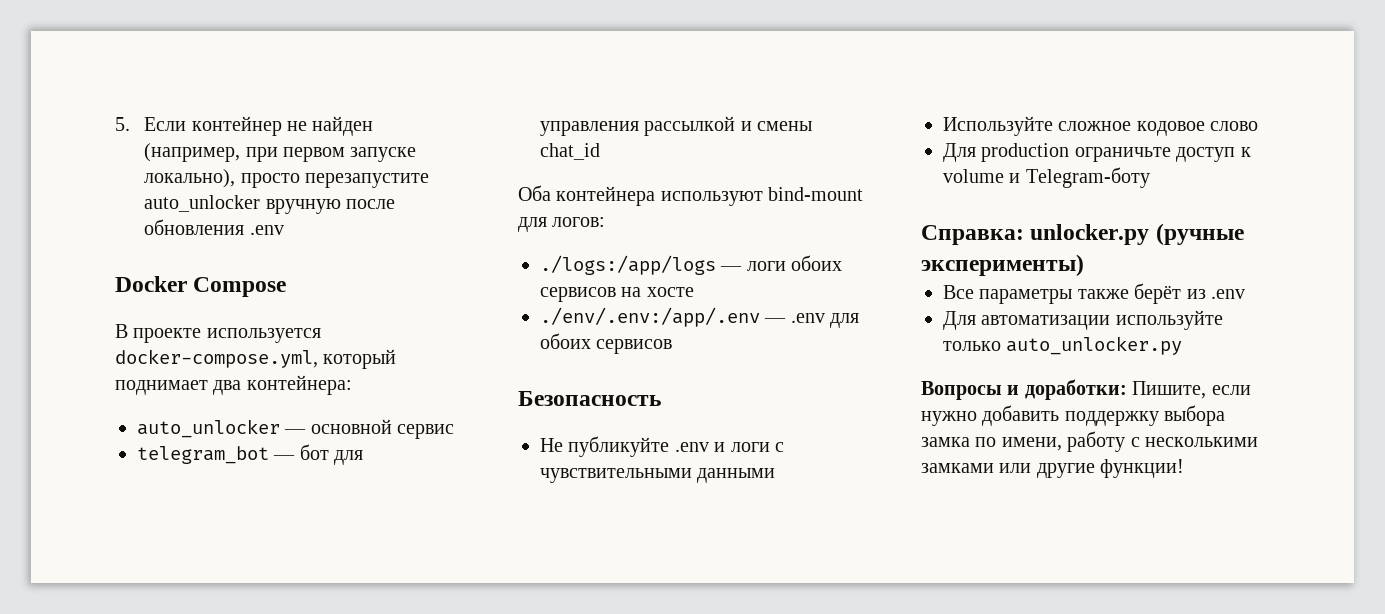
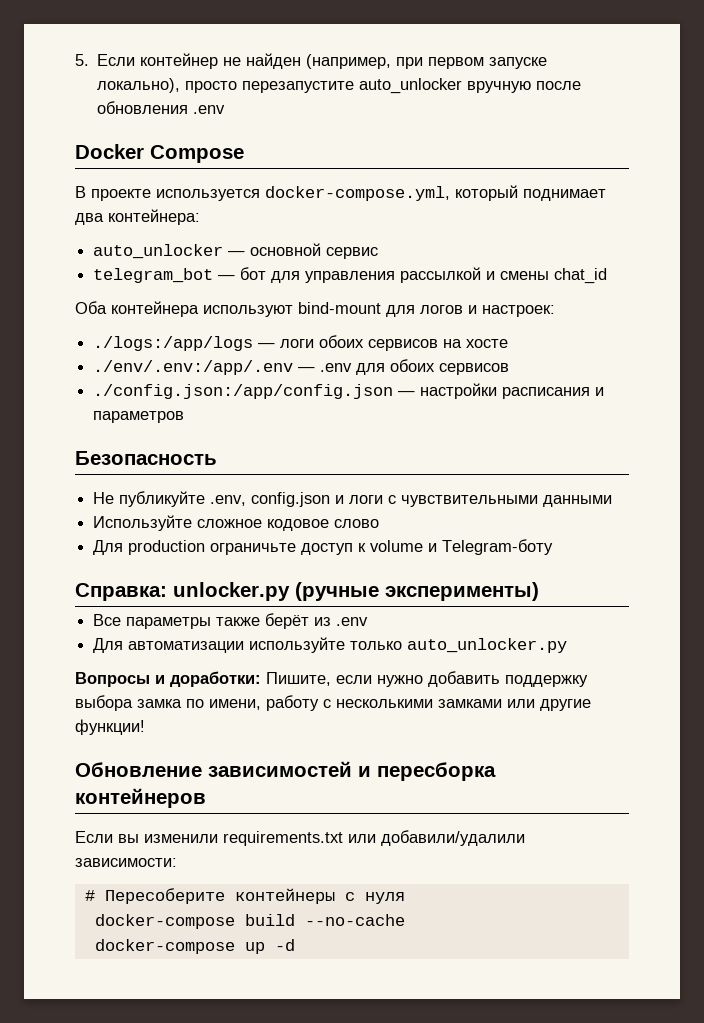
- Оба контейнера используют bind-mount для логов:
+ Оба контейнера используют bind-mount для логов и настроек:
+ ./config.json:/app/config.json — настройки расписания и параметров
- Не публикуйте .env и логи с чувствительными данными
+ Не публикуйте .env, config.json и логи с чувствительными данными
+ Обновление зависимостей и пересборка контейнеров
+ Если вы изменили requirements.txt или добавили/удалили зависимости:
+ # Пересоберите контейнеры с нуля
+ docker-compose build --no-cache
+ docker-compose up -d

